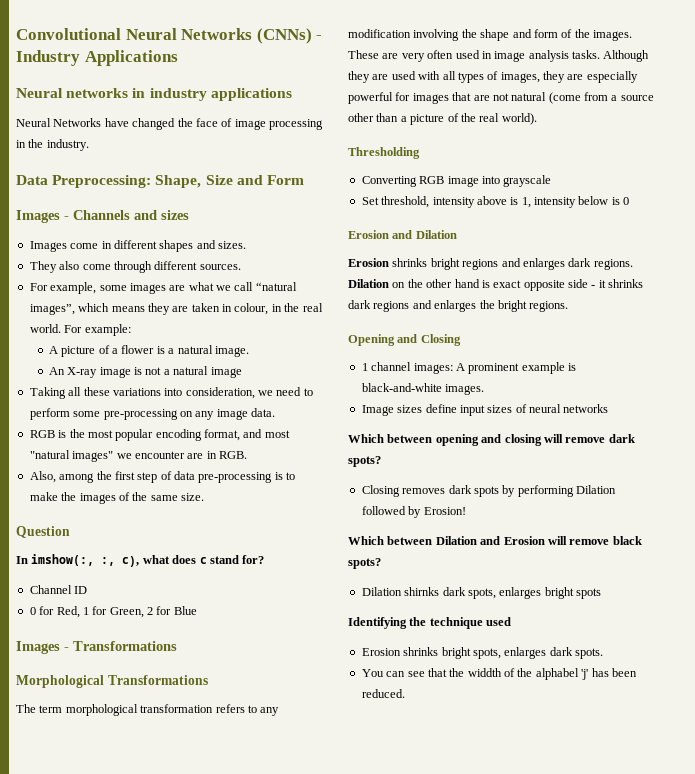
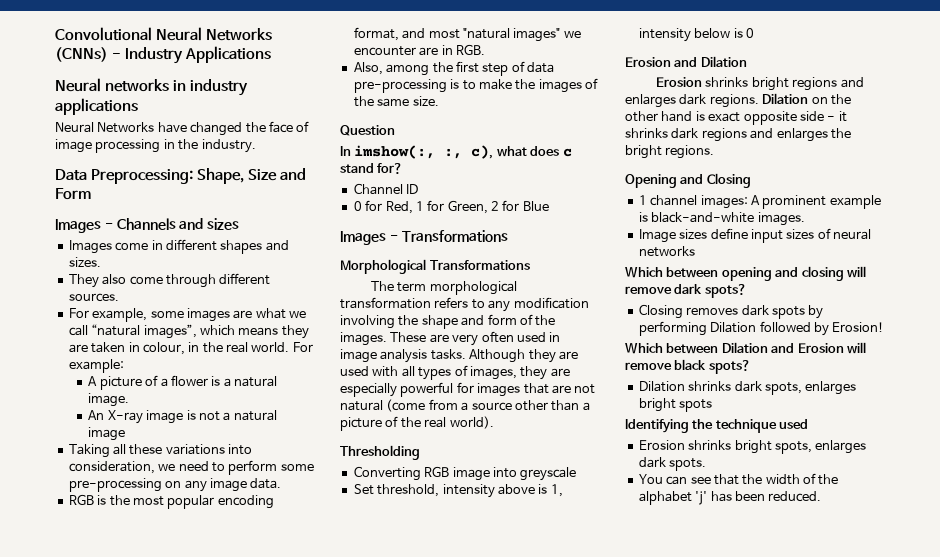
- Converting RGB image into grayscale
+ Converting RGB image into greyscale
- Dilation shirnks dark spots, enlarges bright spots
+ Dilation shrinks dark spots, enlarges bright spots
- You can see that the widdth of the alphabel 'j' has been reduced.
+ You can see that the width of the alphabet 'j' has been reduced.

